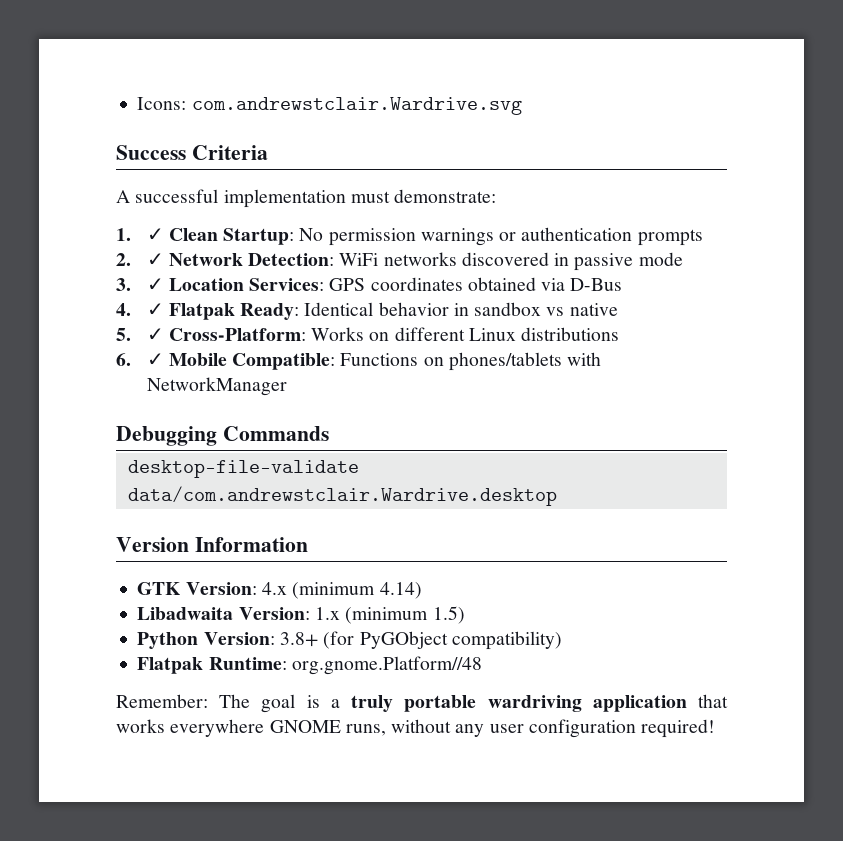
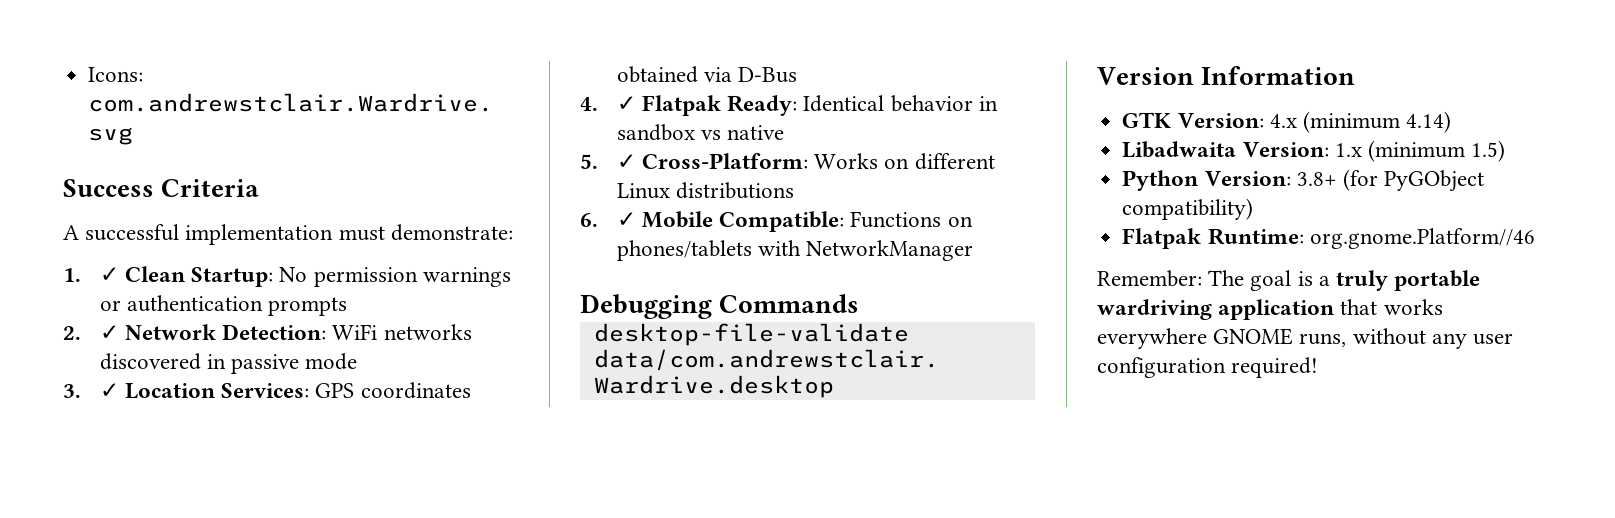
- Flatpak Runtime: org.gnome.Platform//48
+ Flatpak Runtime: org.gnome.Platform//46

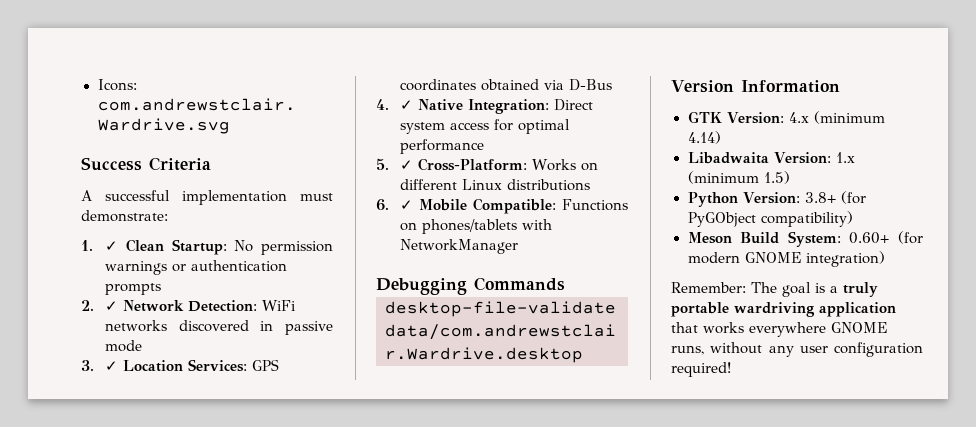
- 4. ✓ Flatpak Ready: Identical behavior in sandbox vs native
+ 4. ✓ Native Integration: Direct system access for optimal performance
- Flatpak Runtime: org.gnome.Platform//46
+ Meson Build System: 0.60+ (for modern GNOME integration)

